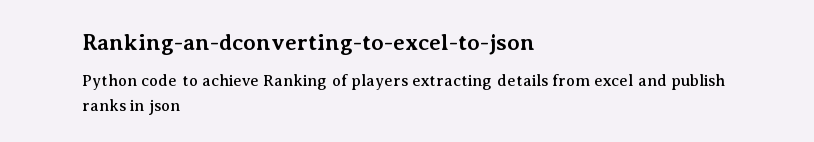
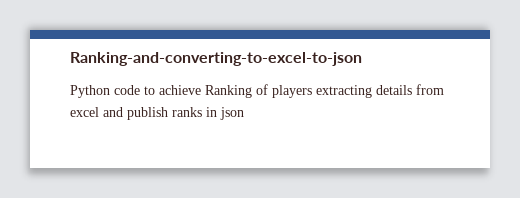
- Ranking-an-dconverting-to-excel-to-json
+ Ranking-and-converting-to-excel-to-json

